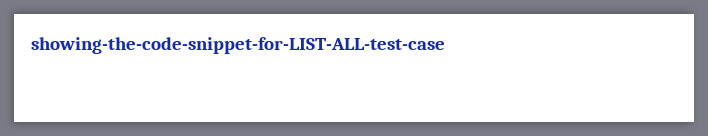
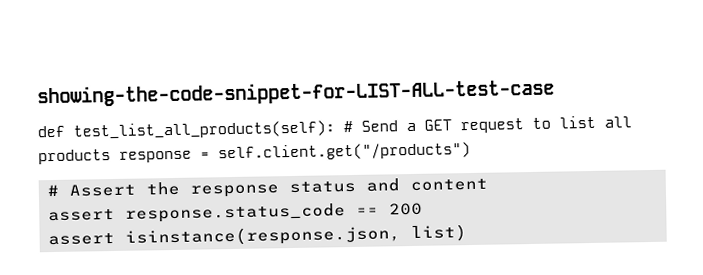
+ def test_list_all_products(self): # Send a GET request to list all products response = self.client.get("/products")
+ # Assert the response status and content
+ assert response.status_code == 200
+ assert isinstance(response.json, list)

